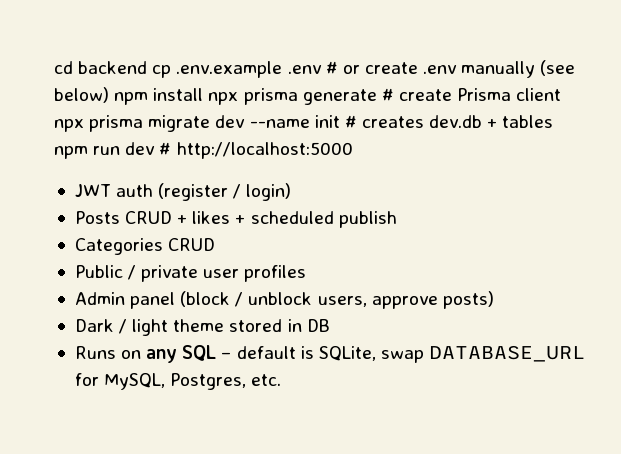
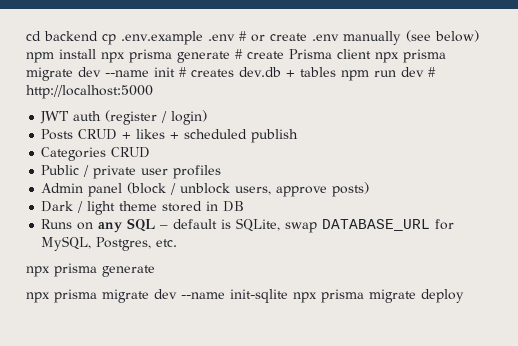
  Runs on any SQL – default is SQLite, swap DATABASE_URL for MySQL, Postgres, etc.
+ npx prisma generate
+ npx prisma migrate dev --name init-sqlite npx prisma migrate deploy

